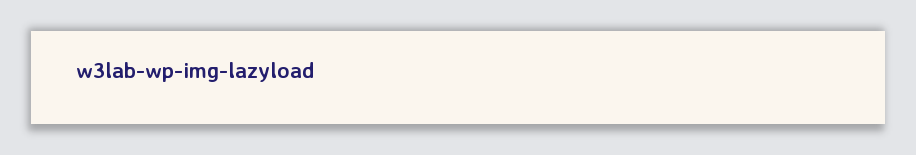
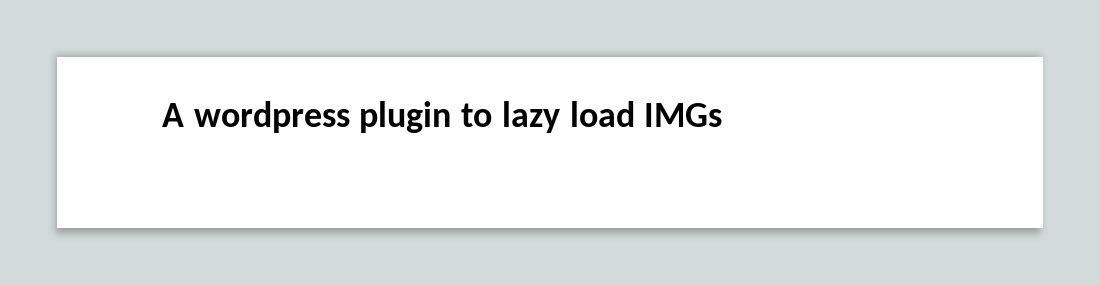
- w3lab-wp-img-lazyload
+ A wordpress plugin to lazy load IMGs

